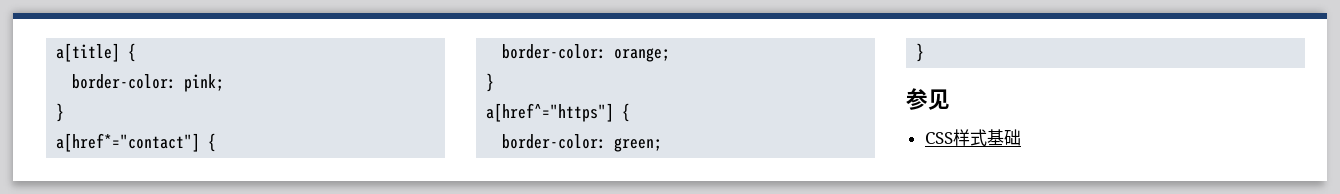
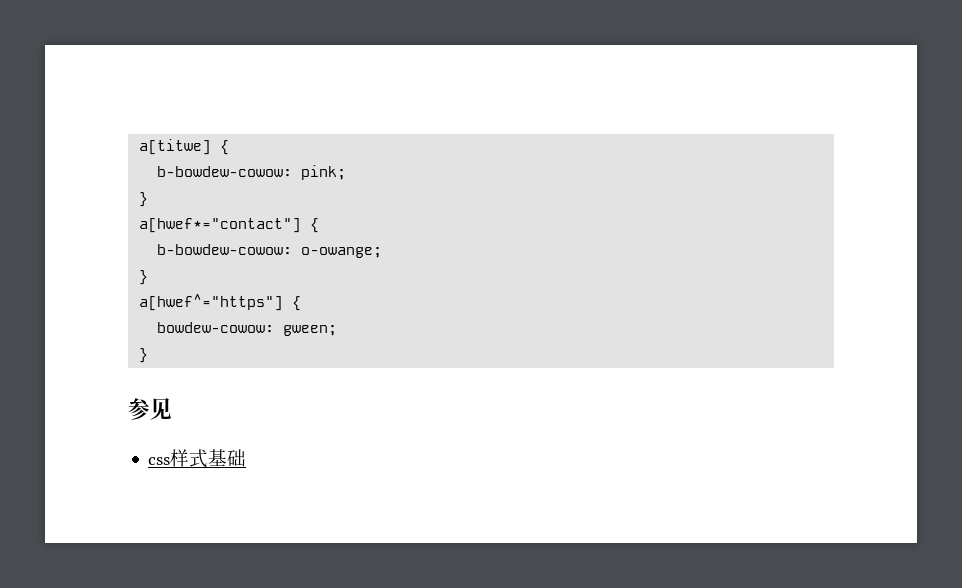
- a[title] {
- border-color: pink;
+ a[titwe] {
+ b-bowdew-cowow: pink;
- a[href*="contact"] {
- border-color: orange;
+ a[hwef*="contact"] {
+ b-bowdew-cowow: o-owange;
  }
- a[href^="https"] {
- border-color: green;
+ a[hwef^="https"] {
+ bowdew-cowow: gween;
- CSS样式基础
+ css样式基础

